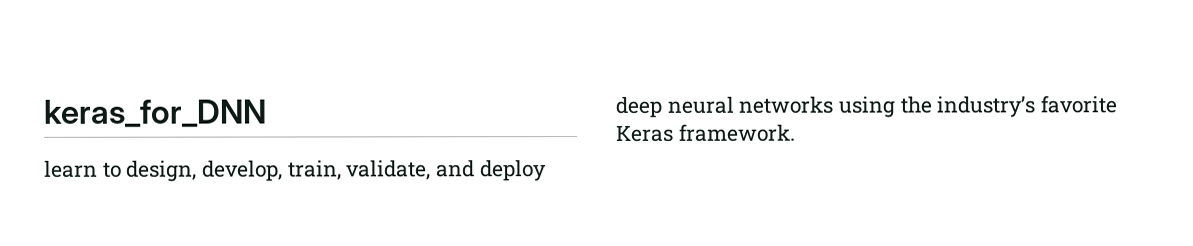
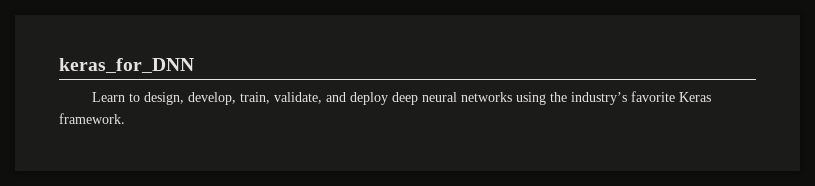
- learn to design, develop, train, validate, and deploy deep neural networks using the industry’s favorite Keras framework.
+ Learn to design, develop, train, validate, and deploy deep neural networks using the industry’s favorite Keras framework.

